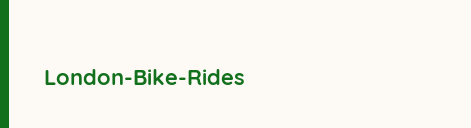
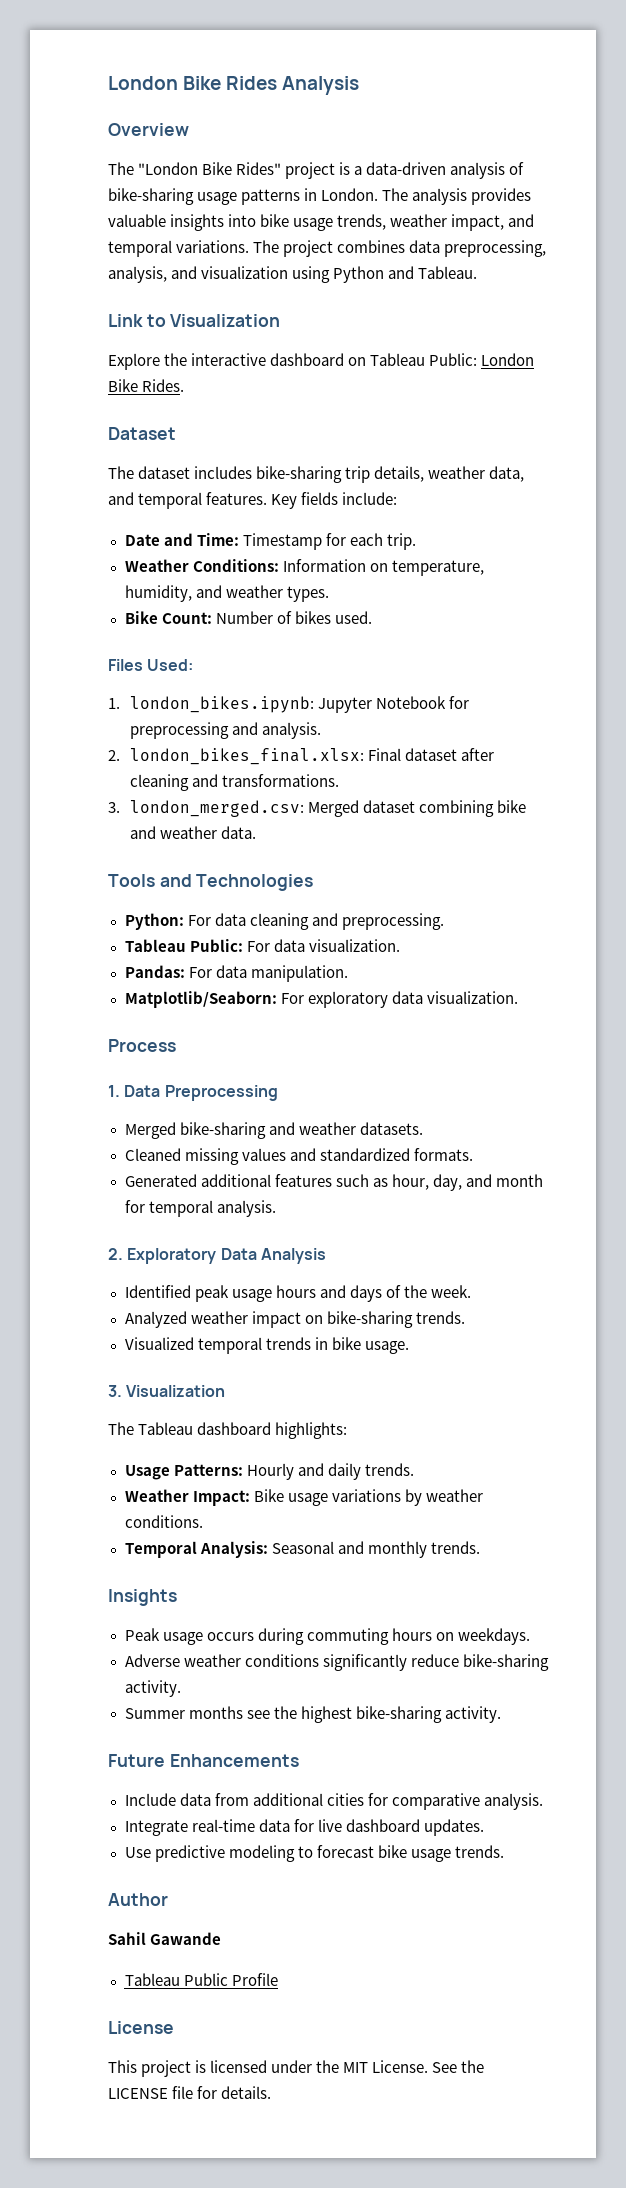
- London-Bike-Rides
+ London Bike Rides Analysis
+ Overview
+ The "London Bike Rides" project is a data-driven analysis of bike-sharing usage patterns in London. The analysis provides valuable insights into bike usage trends, weather impact, and temporal variations. The project combines data preprocessing, analysis, and visualization using Python and Tableau.
+ Link to Visualization
+ Explore the interactive dashboard on Tableau Public: London Bike Rides.
+ Dataset
+ The dataset includes bike-sharing trip details, weather data, and temporal features. Key fields include:
+ Date and Time: Timestamp for each trip.
+ Weather Conditions: Information on temperature, humidity, and weather types.
+ Bike Count: Number of bikes used.
+ Files Used:
+ 1. london_bikes.ipynb: Jupyter Notebook for preprocessing and analysis.
+ 2. london_bikes_final.xlsx: Final dataset after cleaning and transformations.
+ 3. london_merged.csv: Merged dataset combining bike and weather data.
+ Tools and Technologies
+ Python: For data cleaning and preprocessing.
+ Tableau Public: For data visualization.
+ Pandas: For data manipulation.
+ Matplotlib/Seaborn: For exploratory data visualization.
+ Process
+ 1. Data Preprocessing
+ Merged bike-sharing and weather datasets.
+ Cleaned missing values and standardized formats.
+ Generated additional features such as hour, day, and month for temporal analysis.
+ 2. Exploratory Data Analysis
+ Identified peak usage hours and days of the week.
+ Analyzed weather impact on bike-sharing trends.
+ Visualized temporal trends in bike usage.
+ 3. Visualization
+ The Tableau dashboard highlights:
+ Usage Patterns: Hourly and daily trends.
+ Weather Impact: Bike usage variations by weather conditions.
+ Temporal Analysis: Seasonal and monthly trends.
+ Insights
+ Peak usage occurs during commuting hours on weekdays.
+ Adverse weather conditions significantly reduce bike-sharing activity.
+ Summer months see the highest bike-sharing activity.
+ Future Enhancements
+ Include data from additional cities for comparative analysis.
+ Integrate real-time data for live dashboard updates.
+ Use predictive modeling to forecast bike usage trends.
+ Author
+ Sahil Gawande
+ Tableau Public Profile
+ License
+ This project is licensed under the MIT License. See the LICENSE file for details.

